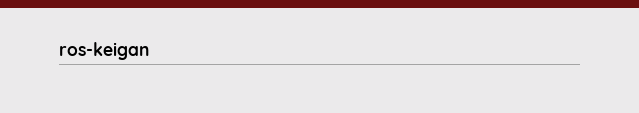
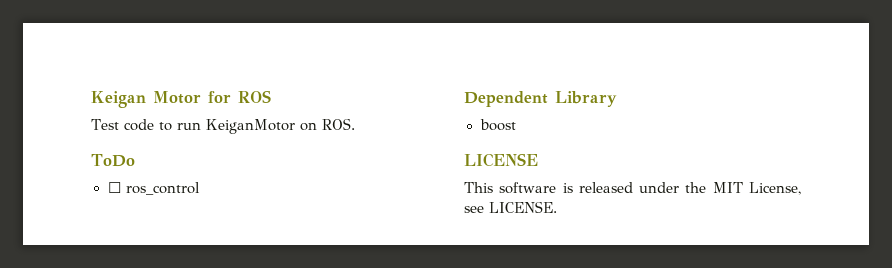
- ros-keigan
+ Keigan Motor for ROS
+ Test code to run KeiganMotor on ROS.
+ ToDo
+ ☐ ros_control
+ Dependent Library
+ boost
+ LICENSE
+ This software is released under the MIT License, see LICENSE.

